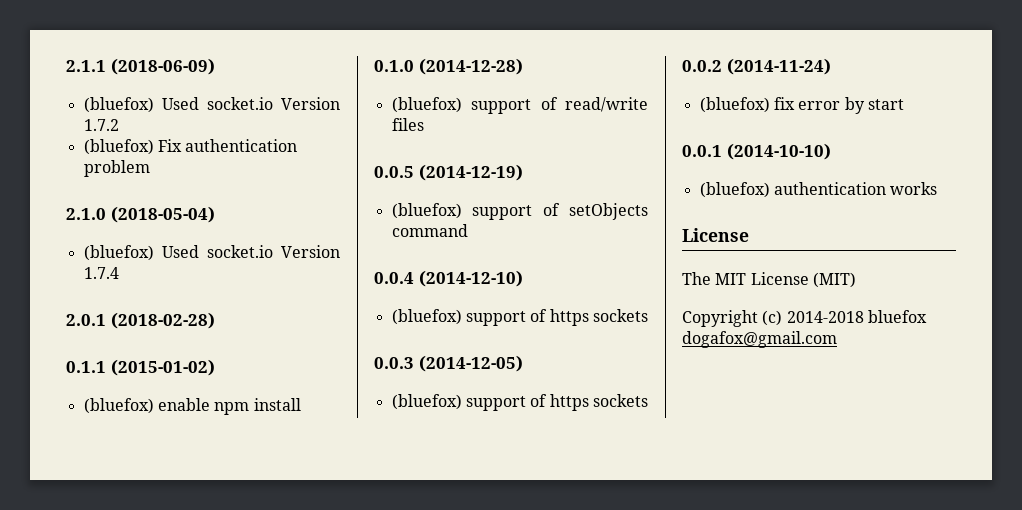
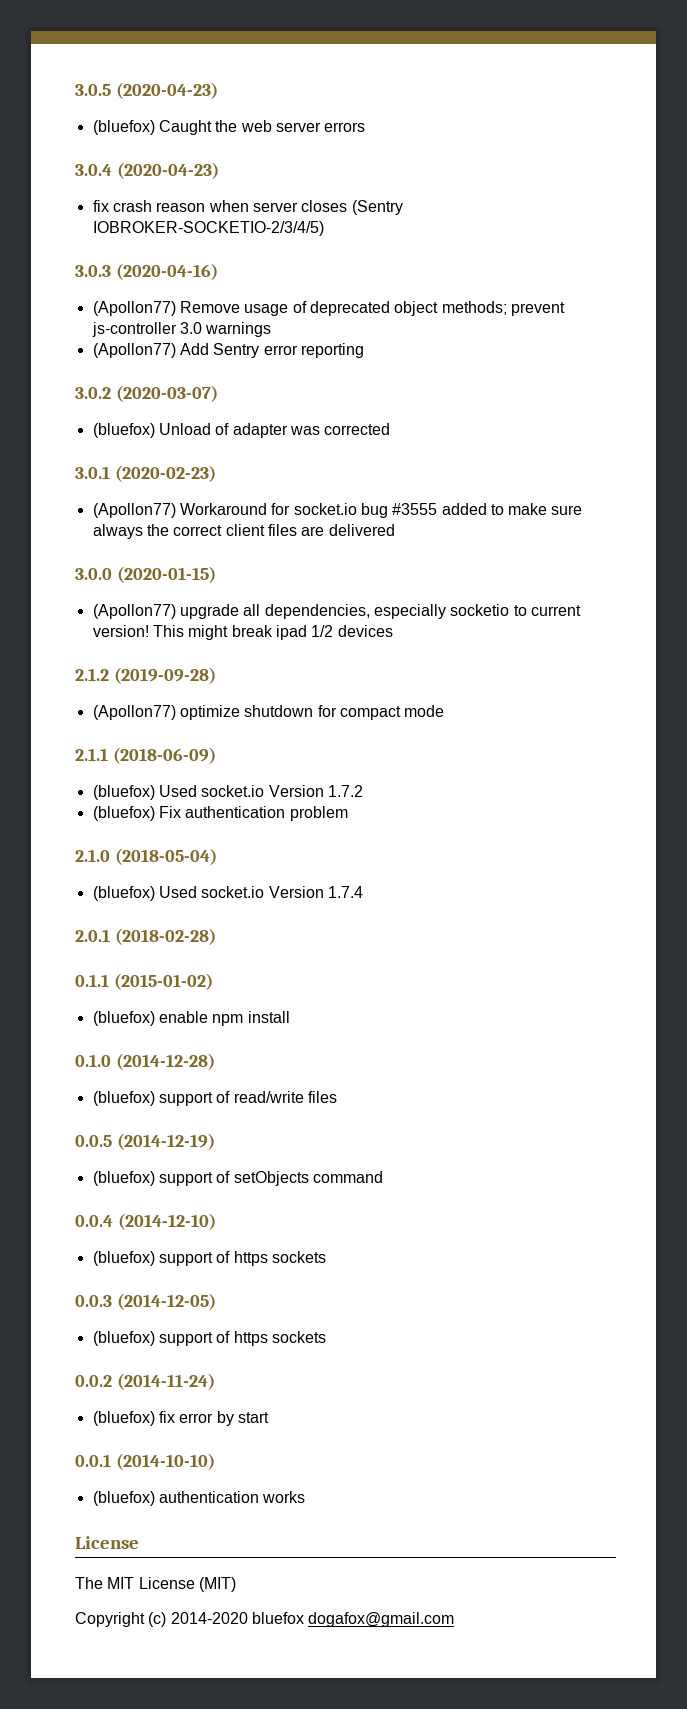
+ 3.0.5 (2020-04-23)
+ (bluefox) Caught the web server errors
+ 3.0.4 (2020-04-23)
+ fix crash reason when server closes (Sentry IOBROKER-SOCKETIO-2/3/4/5)
+ 3.0.3 (2020-04-16)
+ (Apollon77) Remove usage of deprecated object methods; prevent js-controller 3.0 warnings
+ (Apollon77) Add Sentry error reporting
+ 3.0.2 (2020-03-07)
+ (bluefox) Unload of adapter was corrected
+ 3.0.1 (2020-02-23)
+ (Apollon77) Workaround for socket.io bug #3555 added to make sure always the correct client files are delivered
+ 3.0.0 (2020-01-15)
+ (Apollon77) upgrade all dependencies, especially socketio to current version! This might break ipad 1/2 devices
+ 2.1.2 (2019-09-28)
+ (Apollon77) optimize shutdown for compact mode
- Copyright (c) 2014-2018 bluefox dogafox@gmail.com
+ Copyright (c) 2014-2020 bluefox dogafox@gmail.com

